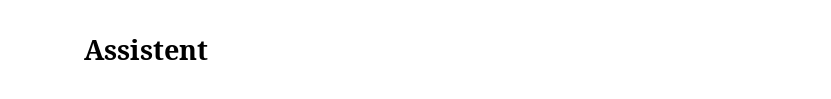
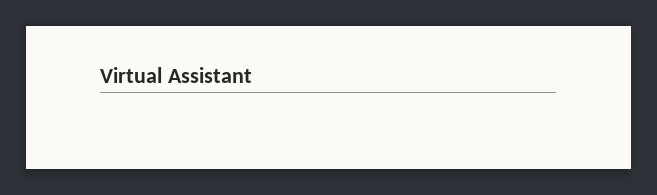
- Assistent
+ Virtual Assistant

